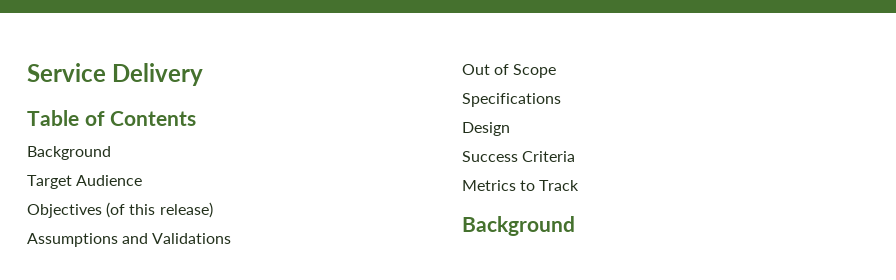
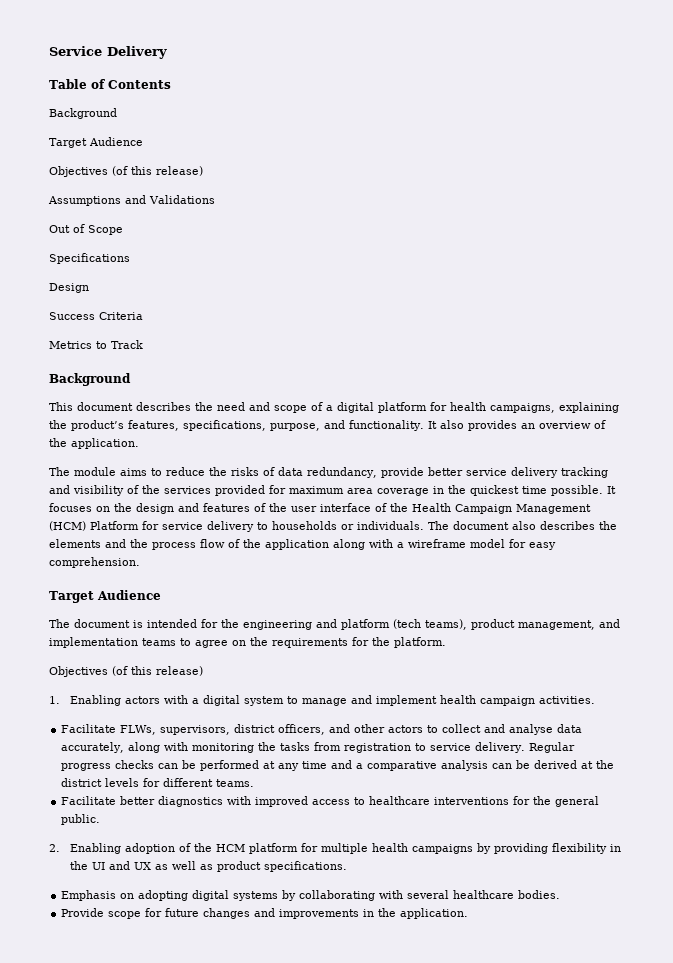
+ This document describes the need and scope of a digital platform for health campaigns, explaining the product’s features, specifications, purpose, and functionality. It also provides an overview of the application.
+ The module aims to reduce the risks of data redundancy, provide better service delivery tracking and visibility of the services provided for maximum area coverage in the quickest time possible. It focuses on the design and features of the user interface of the Health Campaign Management (HCM) Platform for service delivery to households or individuals. The document also describes the elements and the process flow of the application along with a wireframe model for easy comprehension.
+ Target Audience
+ The document is intended for the engineering and platform (tech teams), product management, and implementation teams to agree on the requirements for the platform.
+ Objectives (of this release)
+ 1. Enabling actors with a digital system to manage and implement health campaign activities.
+ Facilitate FLWs, supervisors, district officers, and other actors to collect and analyse data accurately, along with monitoring the tasks from registration to service delivery. Regular progress checks can be performed at any time and a comparative analysis can be derived at the district levels for different teams.
+ Facilitate better diagnostics with improved access to healthcare interventions for the general public.
+ 2. Enabling adoption of the HCM platform for multiple health campaigns by providing flexibility in the UI and UX as well as product specifications.
+ Emphasis on adopting digital systems by collaborating with several healthcare bodies.
+ Provide scope for future changes and improvements in the application.

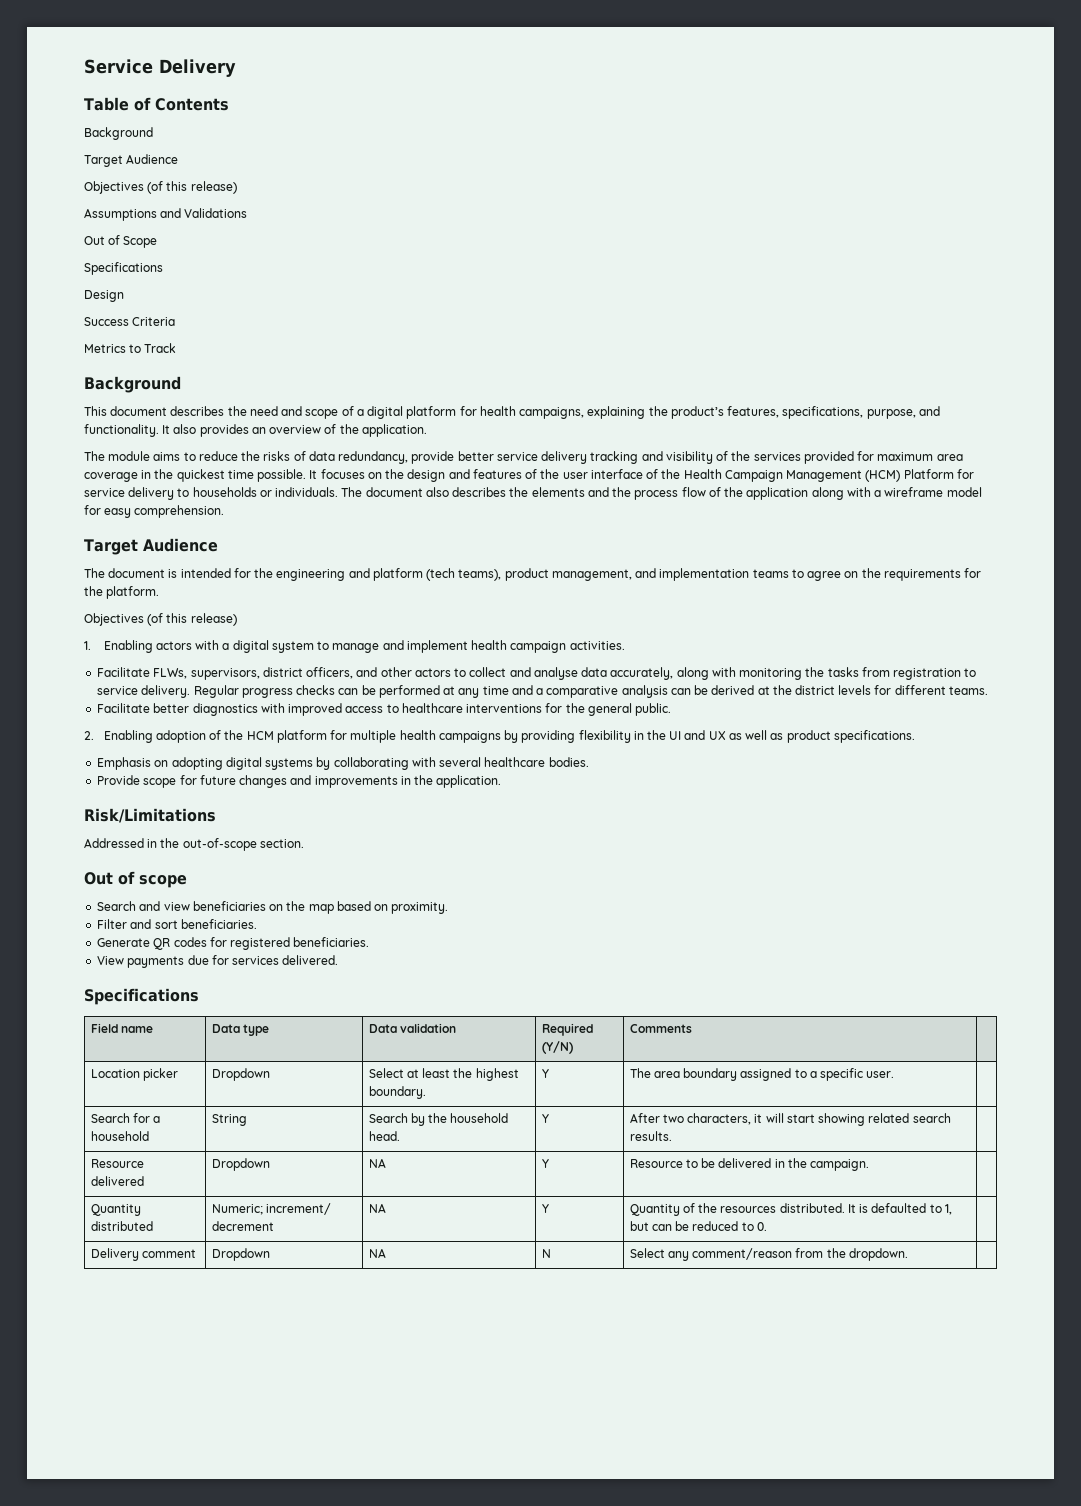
+ Risk/Limitations
+ Addressed in the out-of-scope section.
+ Out of scope
+ Search and view beneficiaries on the map based on proximity.
+ Filter and sort beneficiaries.
+ Generate QR codes for registered beneficiaries.
+ View payments due for services delivered.
+ Specifications
+ Field name | Data type | Data validation | Required (Y/N) | Comments |
+ Location picker | Dropdown | Select at least the highest boundary. | Y | The area boundary assigned to a specific user. |
+ Search for a household | String | Search by the household head. | Y | After two characters, it will start showing related search results. |
+ Resource delivered | Dropdown | NA | Y | Resource to be delivered in the campaign. |
+ Quantity distributed | Numeric; increment/ decrement | NA | Y | Quantity of the resources distributed. It is defaulted to 1, but can be reduced to 0. |
+ Delivery comment | Dropdown | NA | N | Select any comment/reason from the dropdown. |

